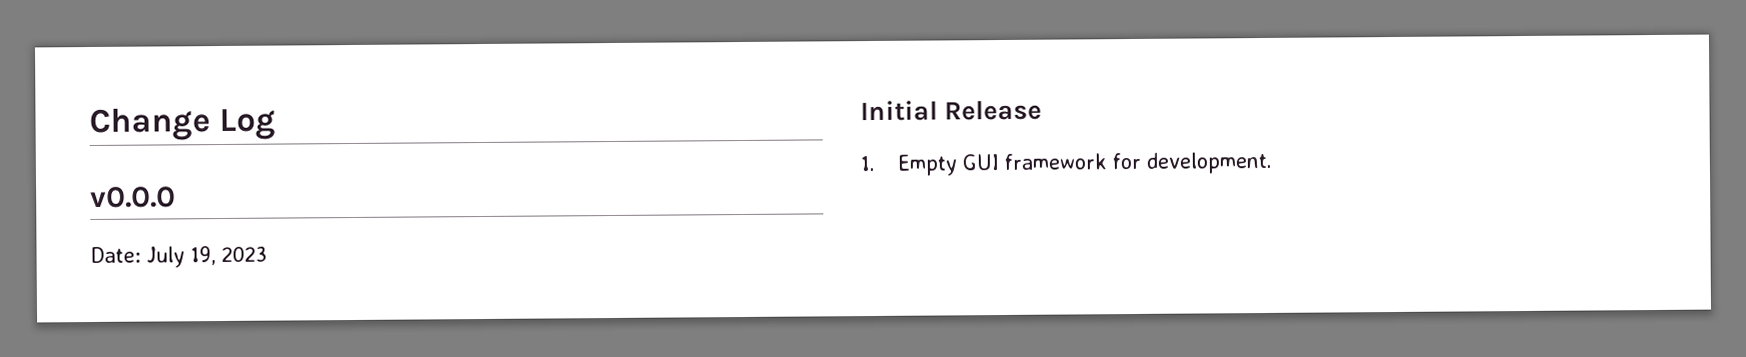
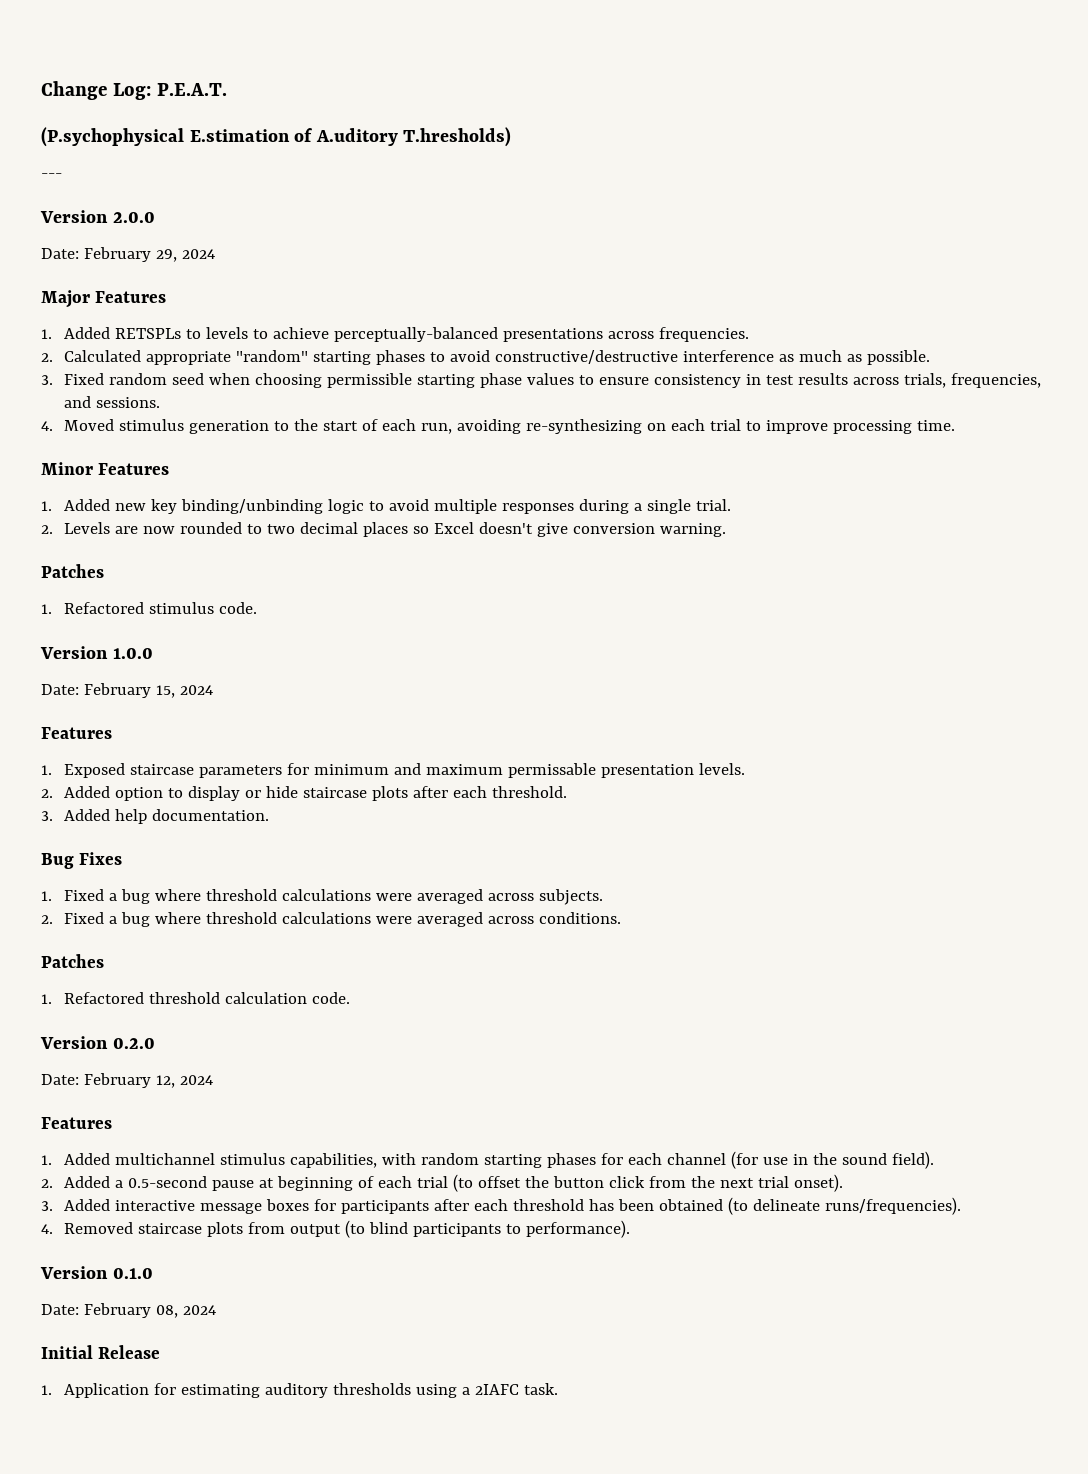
- Change Log
- v0.0.0
- Date: July 19, 2023
+ Change Log: P.E.A.T.
+ (P.sychophysical E.stimation of A.uditory T.hresholds)
+ ---
+ Version 2.0.0
+ Date: February 29, 2024
+ Major Features
+ 1. Added RETSPLs to levels to achieve perceptually-balanced presentations across frequencies.
+ 2. Calculated appropriate "random" starting phases to avoid constructive/destructive interference as much as possible.
+ 3. Fixed random seed when choosing permissible starting phase values to ensure consistency in test results across trials, frequencies, and sessions.
+ 4. Moved stimulus generation to the start of each run, avoiding re-synthesizing on each trial to improve processing time.
+ Minor Features
+ 1. Added new key binding/unbinding logic to avoid multiple responses during a single trial.
+ 2. Levels are now rounded to two decimal places so Excel doesn't give conversion warning.
+ Patches
+ 1. Refactored stimulus code.
+ Version 1.0.0
+ Date: February 15, 2024
+ Features
+ 1. Exposed staircase parameters for minimum and maximum permissable presentation levels.
+ 2. Added option to display or hide staircase plots after each threshold.
+ 3. Added help documentation.
+ Bug Fixes
+ 1. Fixed a bug where threshold calculations were averaged across subjects.
+ 2. Fixed a bug where threshold calculations were averaged across conditions.
+ Patches
+ 1. Refactored threshold calculation code.
+ Version 0.2.0
+ Date: February 12, 2024
+ Features
+ 1. Added multichannel stimulus capabilities, with random starting phases for each channel (for use in the sound field).
+ 2. Added a 0.5-second pause at beginning of each trial (to offset the button click from the next trial onset).
+ 3. Added interactive message boxes for participants after each threshold has been obtained (to delineate runs/frequencies).
+ 4. Removed staircase plots from output (to blind participants to performance).
+ Version 0.1.0
+ Date: February 08, 2024
  Initial Release
- 1. Empty GUI framework for development.
+ 1. Application for estimating auditory thresholds using a 2IAFC task.

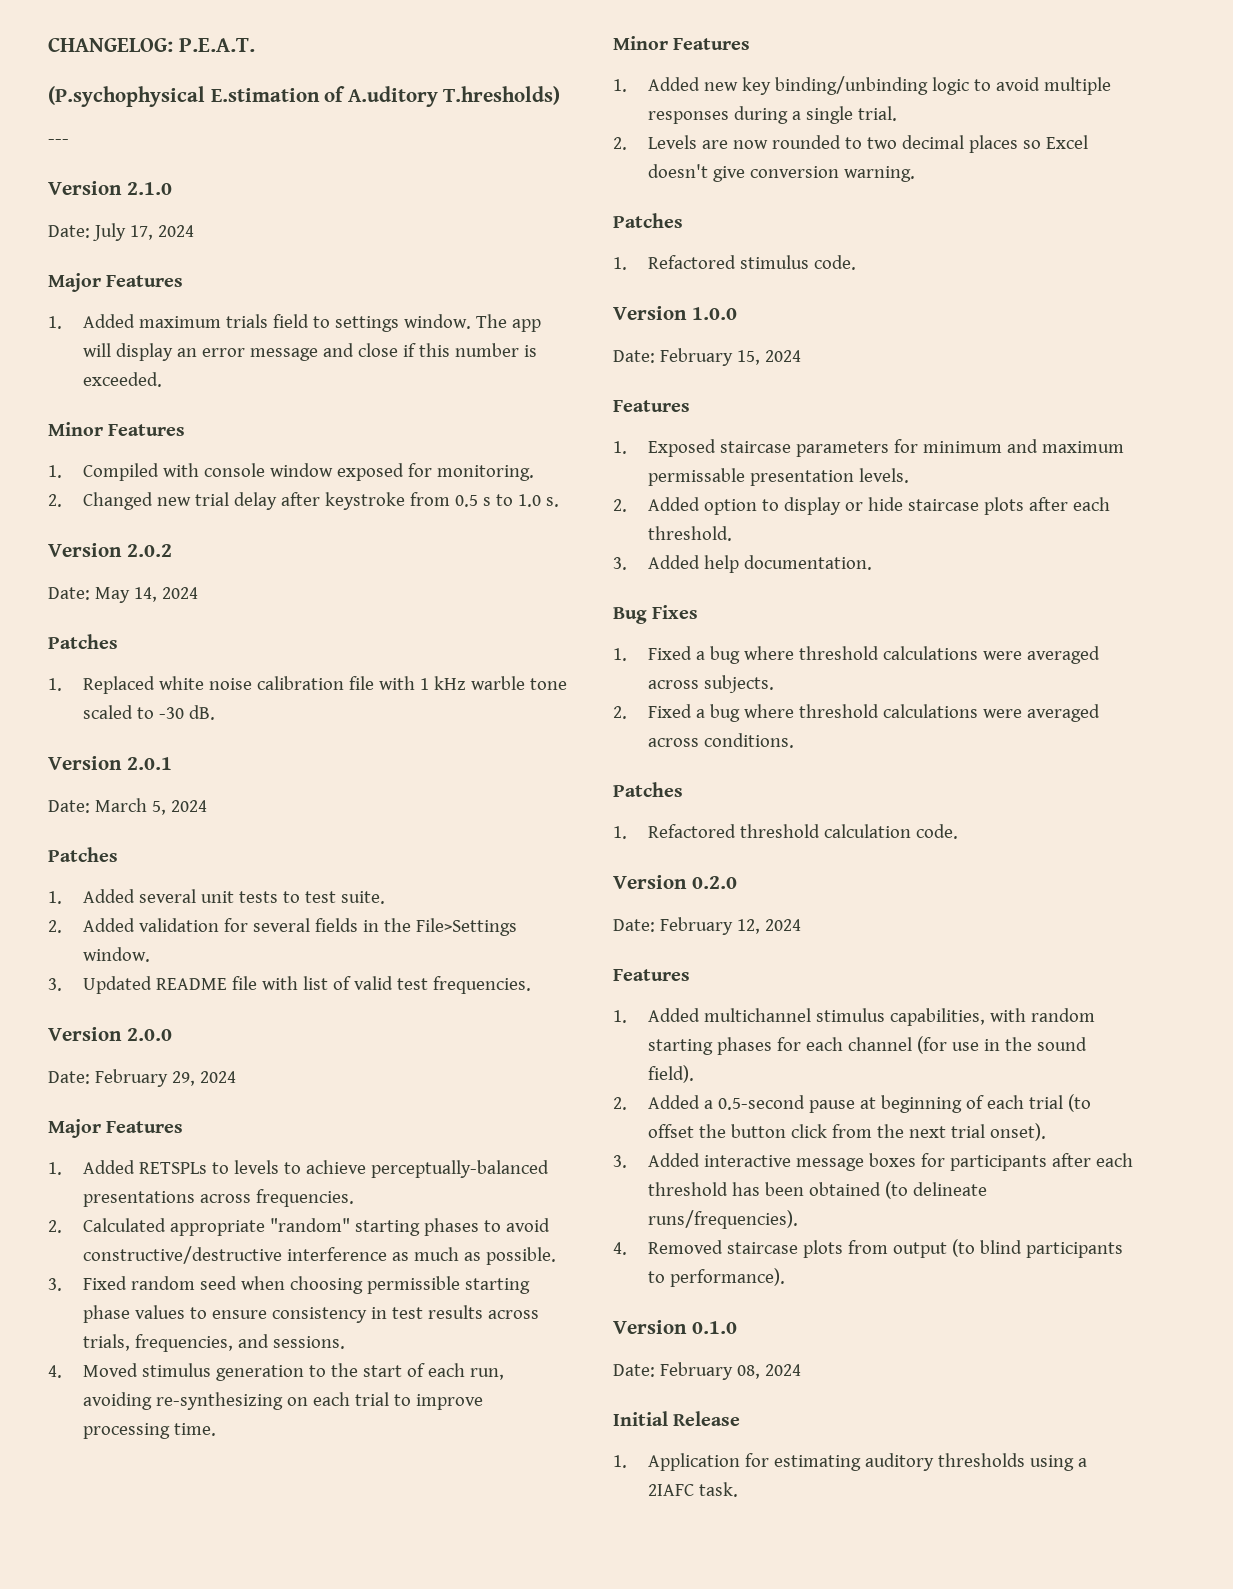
- Change Log: P.E.A.T.
+ CHANGELOG: P.E.A.T.
+ Version 2.1.0
+ Date: July 17, 2024
+ Major Features
+ 1. Added maximum trials field to settings window. The app will display an error message and close if this number is exceeded.
+ Minor Features
+ 1. Compiled with console window exposed for monitoring.
+ 2. Changed new trial delay after keystroke from 0.5 s to 1.0 s.
+ Version 2.0.2
+ Date: May 14, 2024
+ Patches
+ 1. Replaced white noise calibration file with 1 kHz warble tone scaled to -30 dB.
+ Version 2.0.1
+ Date: March 5, 2024
+ Patches
+ 1. Added several unit tests to test suite.
+ 2. Added validation for several fields in the File>Settings window.
+ 3. Updated README file with list of valid test frequencies.

